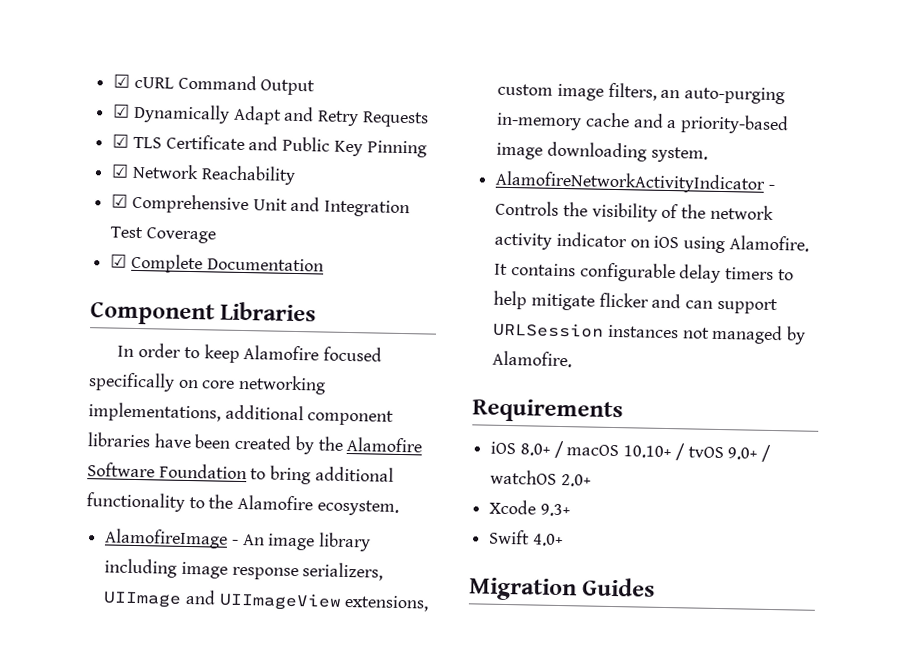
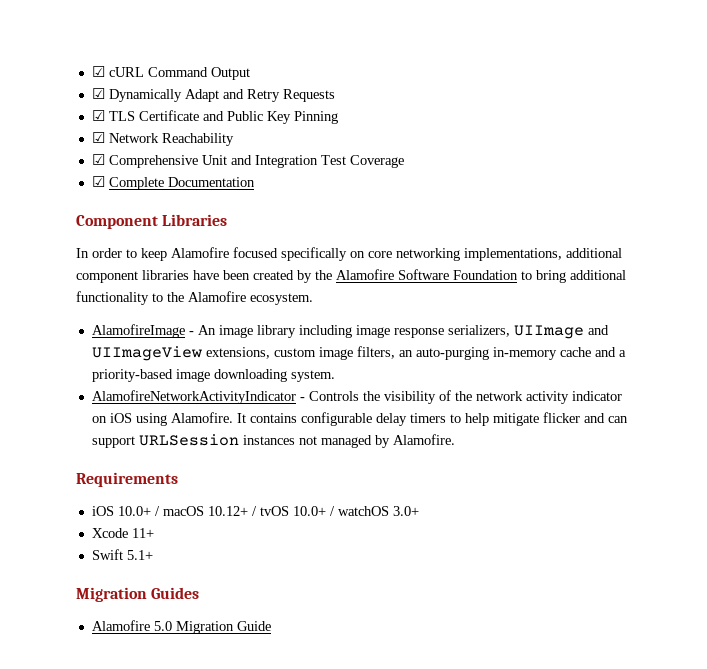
- iOS 8.0+ / macOS 10.10+ / tvOS 9.0+ / watchOS 2.0+
+ iOS 10.0+ / macOS 10.12+ / tvOS 10.0+ / watchOS 3.0+
- Xcode 9.3+
+ Xcode 11+
- Swift 4.0+
+ Swift 5.1+
+ Alamofire 5.0 Migration Guide

